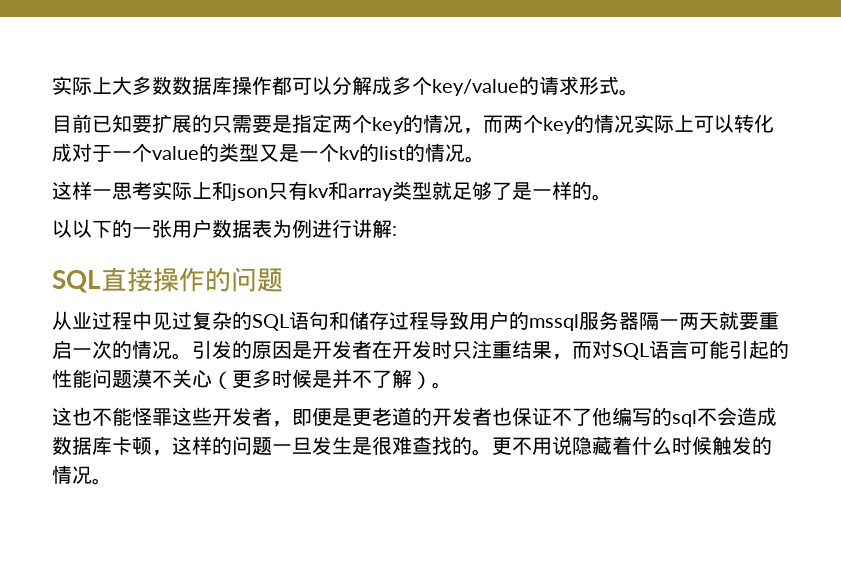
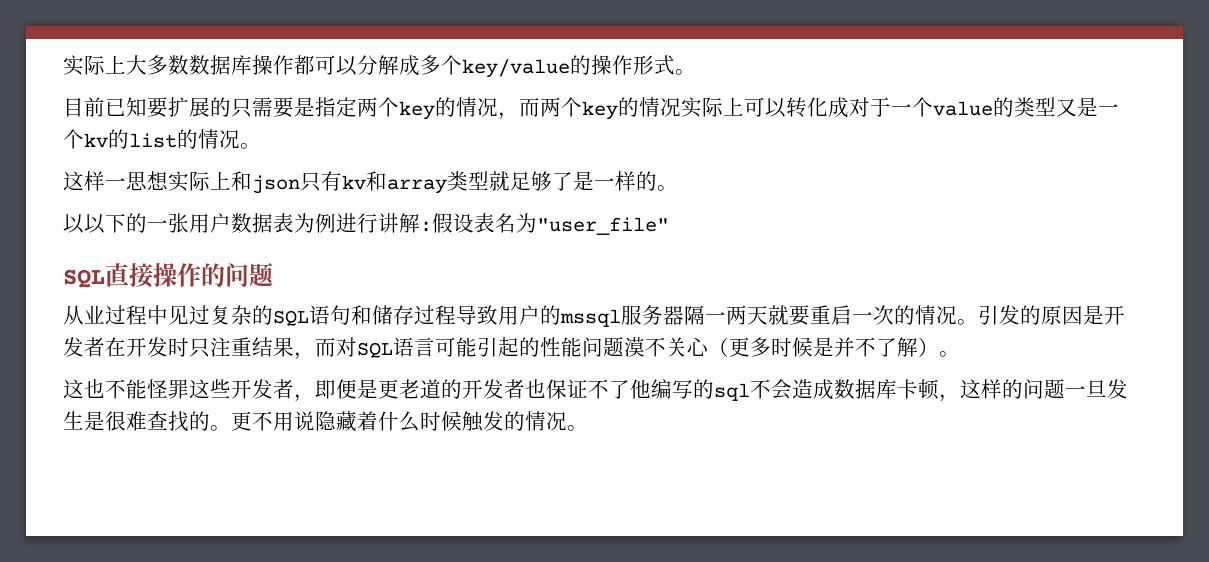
- 实际上大多数数据库操作都可以分解成多个key/value的请求形式。
+ 实际上大多数数据库操作都可以分解成多个key/value的操作形式。
- 这样一思考实际上和json只有kv和array类型就足够了是一样的。
+ 这样一思想实际上和json只有kv和array类型就足够了是一样的。
- 以以下的一张用户数据表为例进行讲解:
+ 以以下的一张用户数据表为例进行讲解:假设表名为"user_file"

